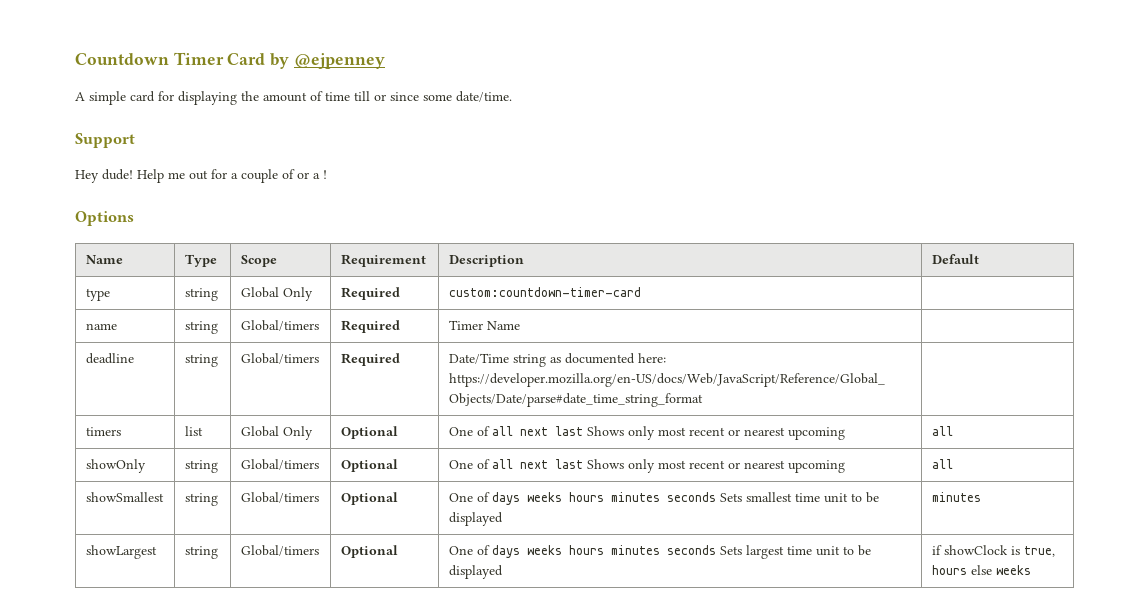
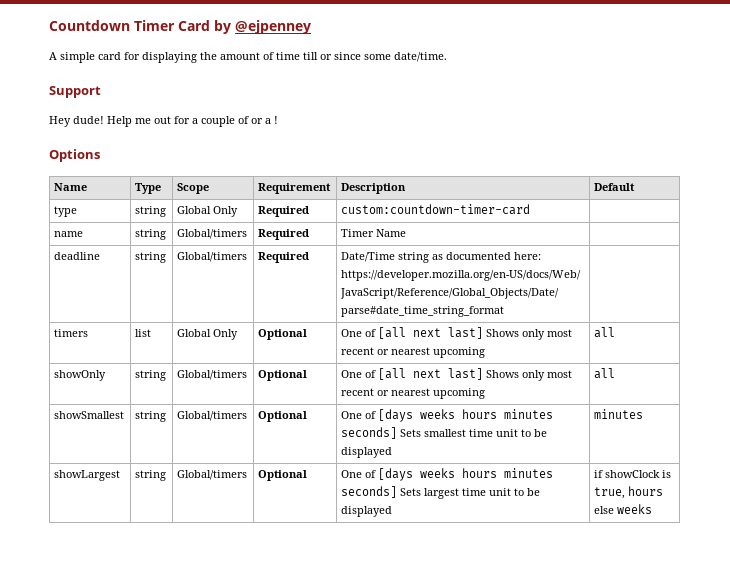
- timers | list | Global Only | Optional | One of all next last Shows only most recent or nearest upcoming | all
+ timers | list | Global Only | Optional | One of [all next last] Shows only most recent or nearest upcoming | all
- showOnly | string | Global/timers | Optional | One of all next last Shows only most recent or nearest upcoming | all
+ showOnly | string | Global/timers | Optional | One of [all next last] Shows only most recent or nearest upcoming | all
- showSmallest | string | Global/timers | Optional | One of days weeks hours minutes seconds Sets smallest time unit to be displayed | minutes
+ showSmallest | string | Global/timers | Optional | One of [days weeks hours minutes seconds] Sets smallest time unit to be displayed | minutes
- showLargest | string | Global/timers | Optional | One of days weeks hours minutes seconds Sets largest time unit to be displayed | if showClock is true, hours else weeks
+ showLargest | string | Global/timers | Optional | One of [days weeks hours minutes seconds] Sets largest time unit to be displayed | if showClock is true, hours else weeks

